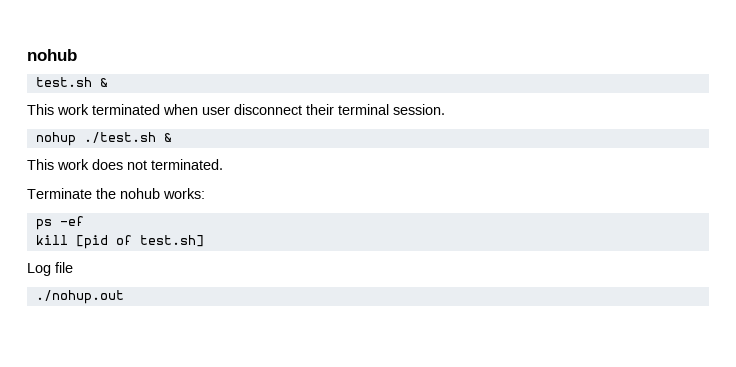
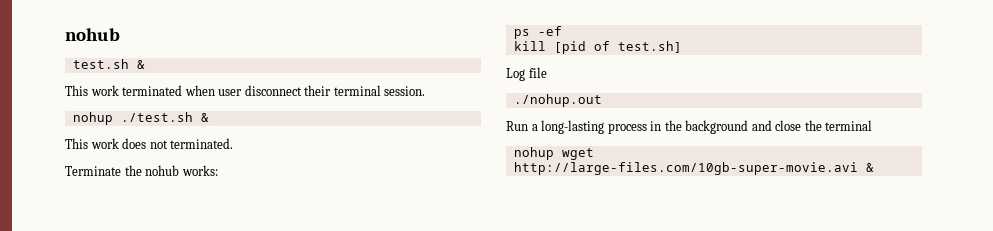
+ Run a long-lasting process in the background and close the terminal
+ nohup wget http://large-files.com/10gb-super-movie.avi &

